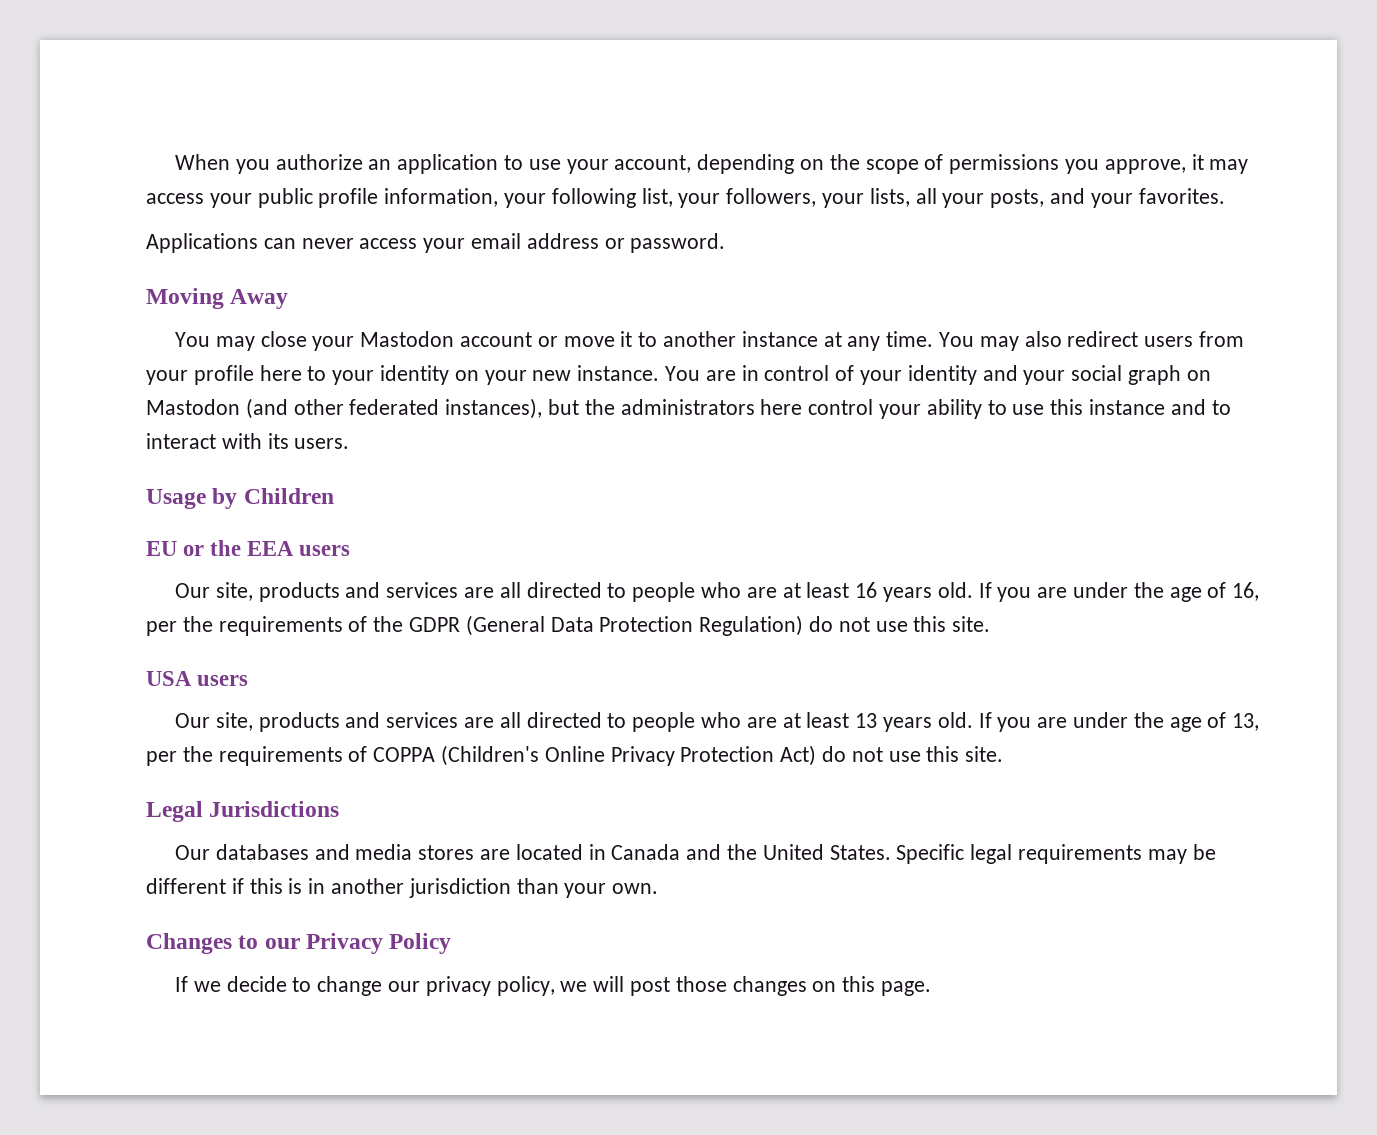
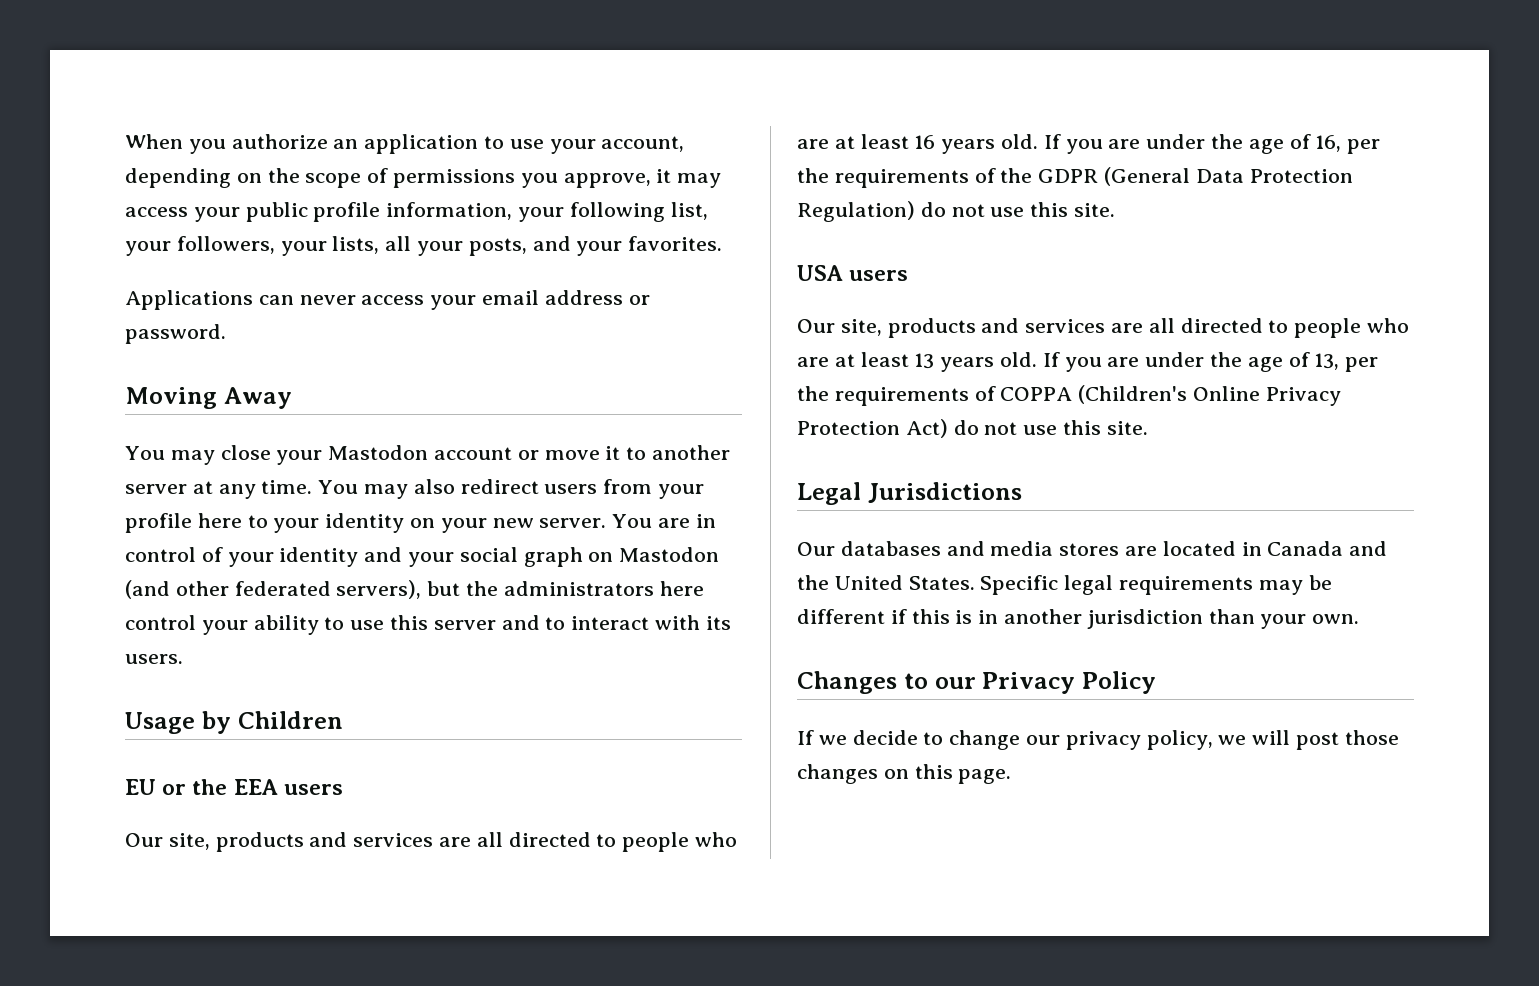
- You may close your Mastodon account or move it to another instance at any time.
+ You may close your Mastodon account or move it to another server at any time.
- You may also redirect users from your profile here to your identity on your new instance.
+ You may also redirect users from your profile here to your identity on your new server.
- You are in control of your identity and your social graph on Mastodon (and other federated instances), but the administrators here control your ability to use this instance and to interact with its users.
+ You are in control of your identity and your social graph on Mastodon (and other federated servers), but the administrators here control your ability to use this server and to interact with its users.

